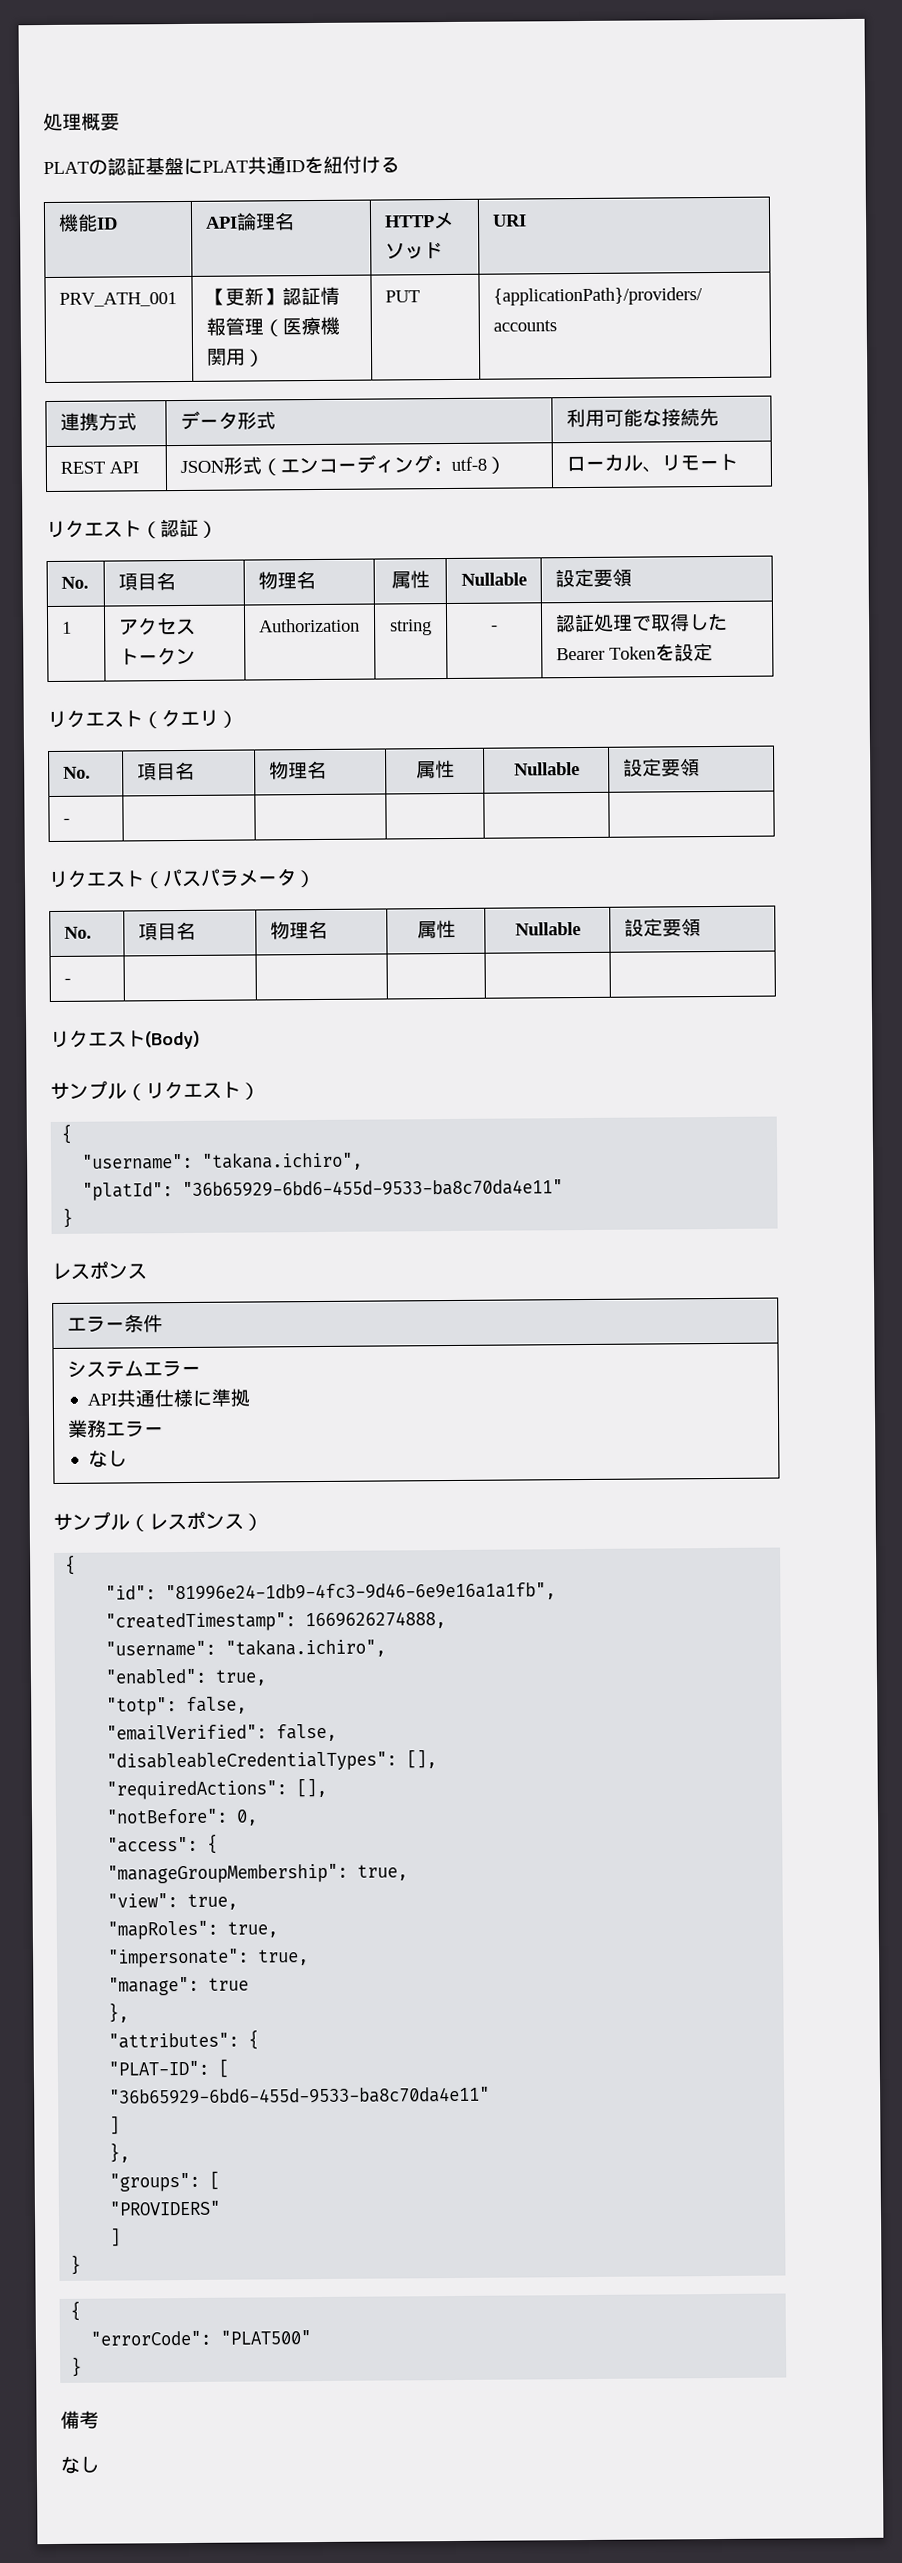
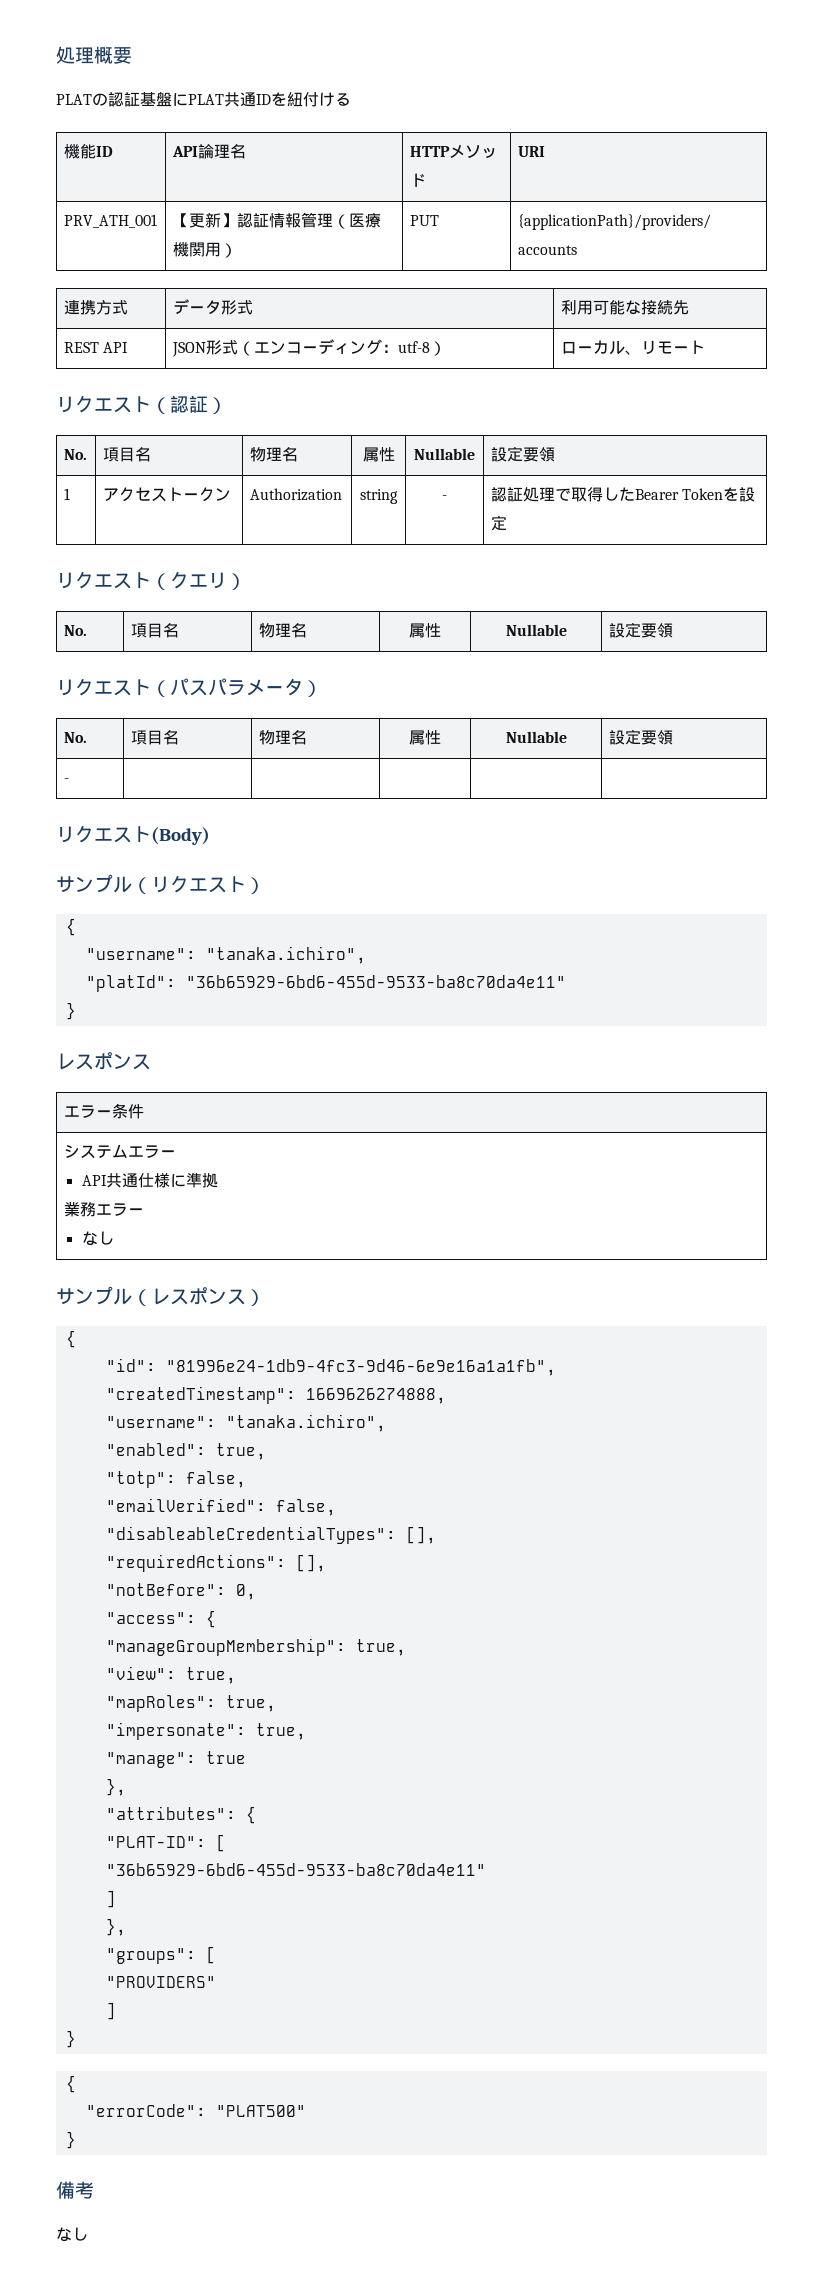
  リクエスト（クエリ）
  No. | 項目名 | 物理名 | 属性 | Nullable | 設定要領
- - | | | | |
  サンプル（リクエスト）
  {
- "username": "takana.ichiro",
+ "username": "tanaka.ichiro",
  "createdTimestamp": 1669626274888,
- "username": "takana.ichiro",
+ "username": "tanaka.ichiro",

